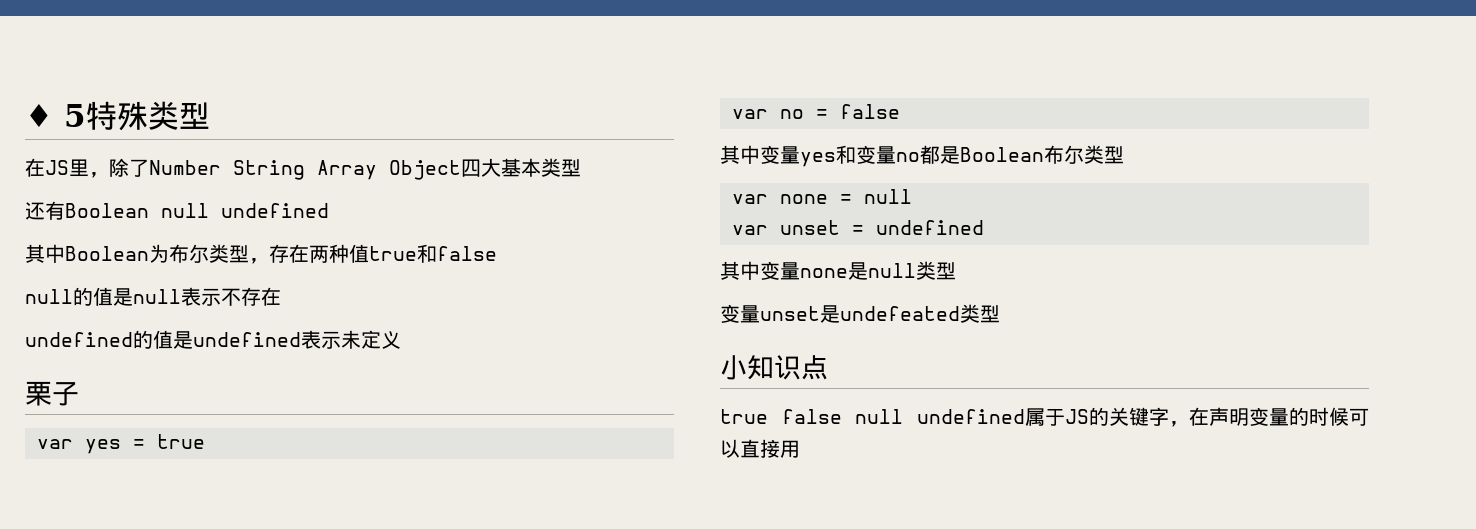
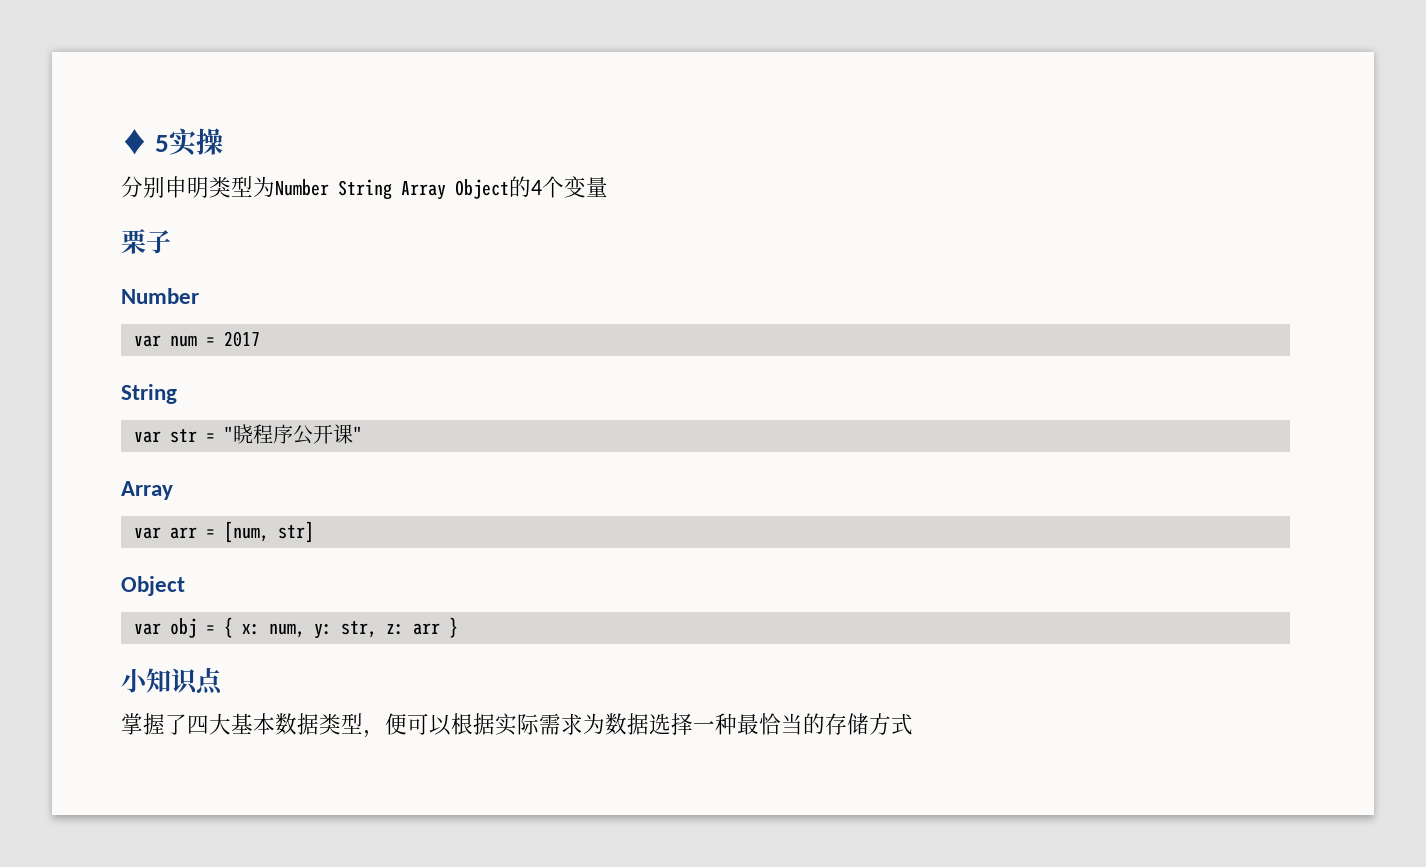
- ♦ 5特殊类型
- 在JS里，除了Number String Array Object四大基本类型
- 还有Boolean null undefined
- 其中Boolean为布尔类型，存在两种值true和false
- null的值是null表示不存在
- undefined的值是undefined表示未定义
+ ♦ 5实操
+ 分别申明类型为Number String Array Object的4个变量
  栗子
- var yes = true
- var no = false
- 其中变量yes和变量no都是Boolean布尔类型
- var none = null
- var unset = undefined
- 其中变量none是null类型
- 变量unset是undefeated类型
+ Number
+ var num = 2017
+ String
+ var str = "晓程序公开课"
+ Array
+ var arr = [num, str]
+ Object
+ var obj = { x: num, y: str, z: arr }
  小知识点
- true false null undefined属于JS的关键字，在声明变量的时候可以直接用
+ 掌握了四大基本数据类型，便可以根据实际需求为数据选择一种最恰当的存储方式

